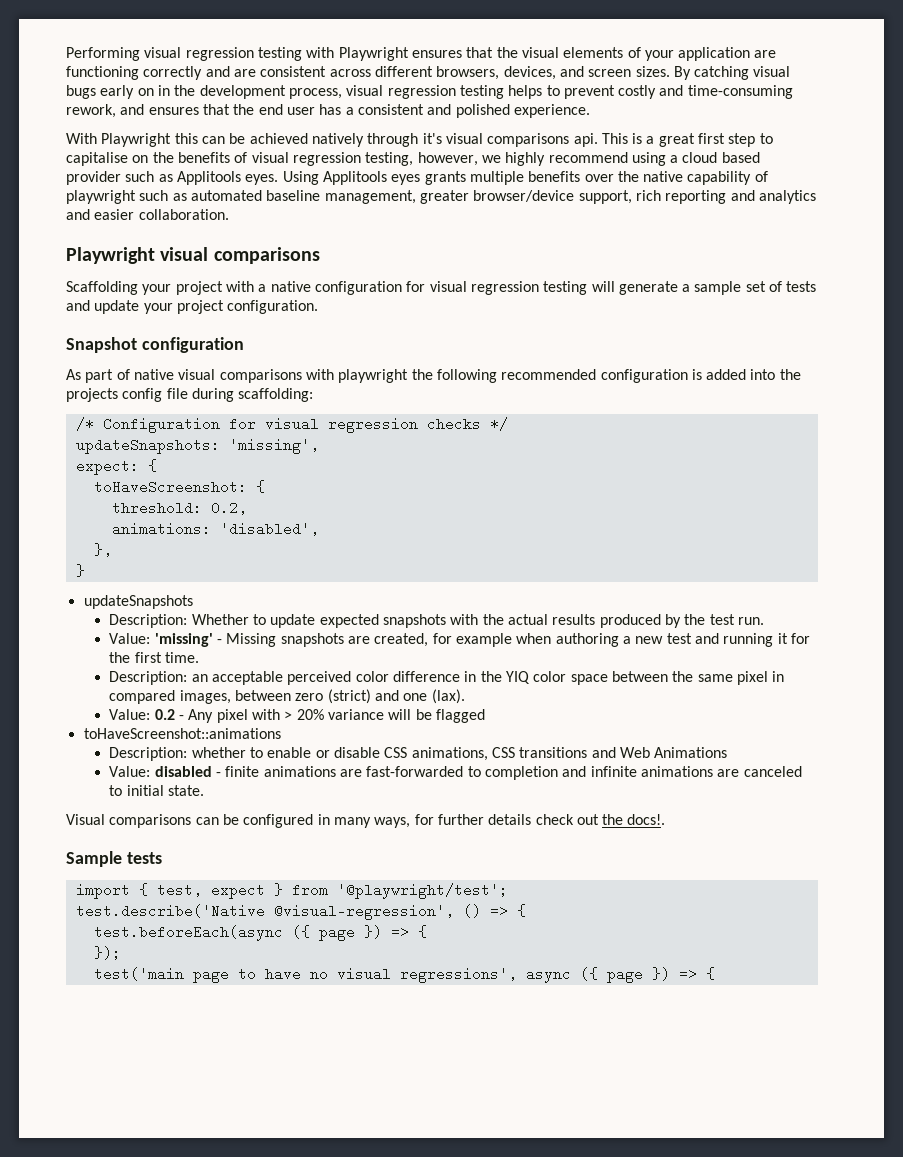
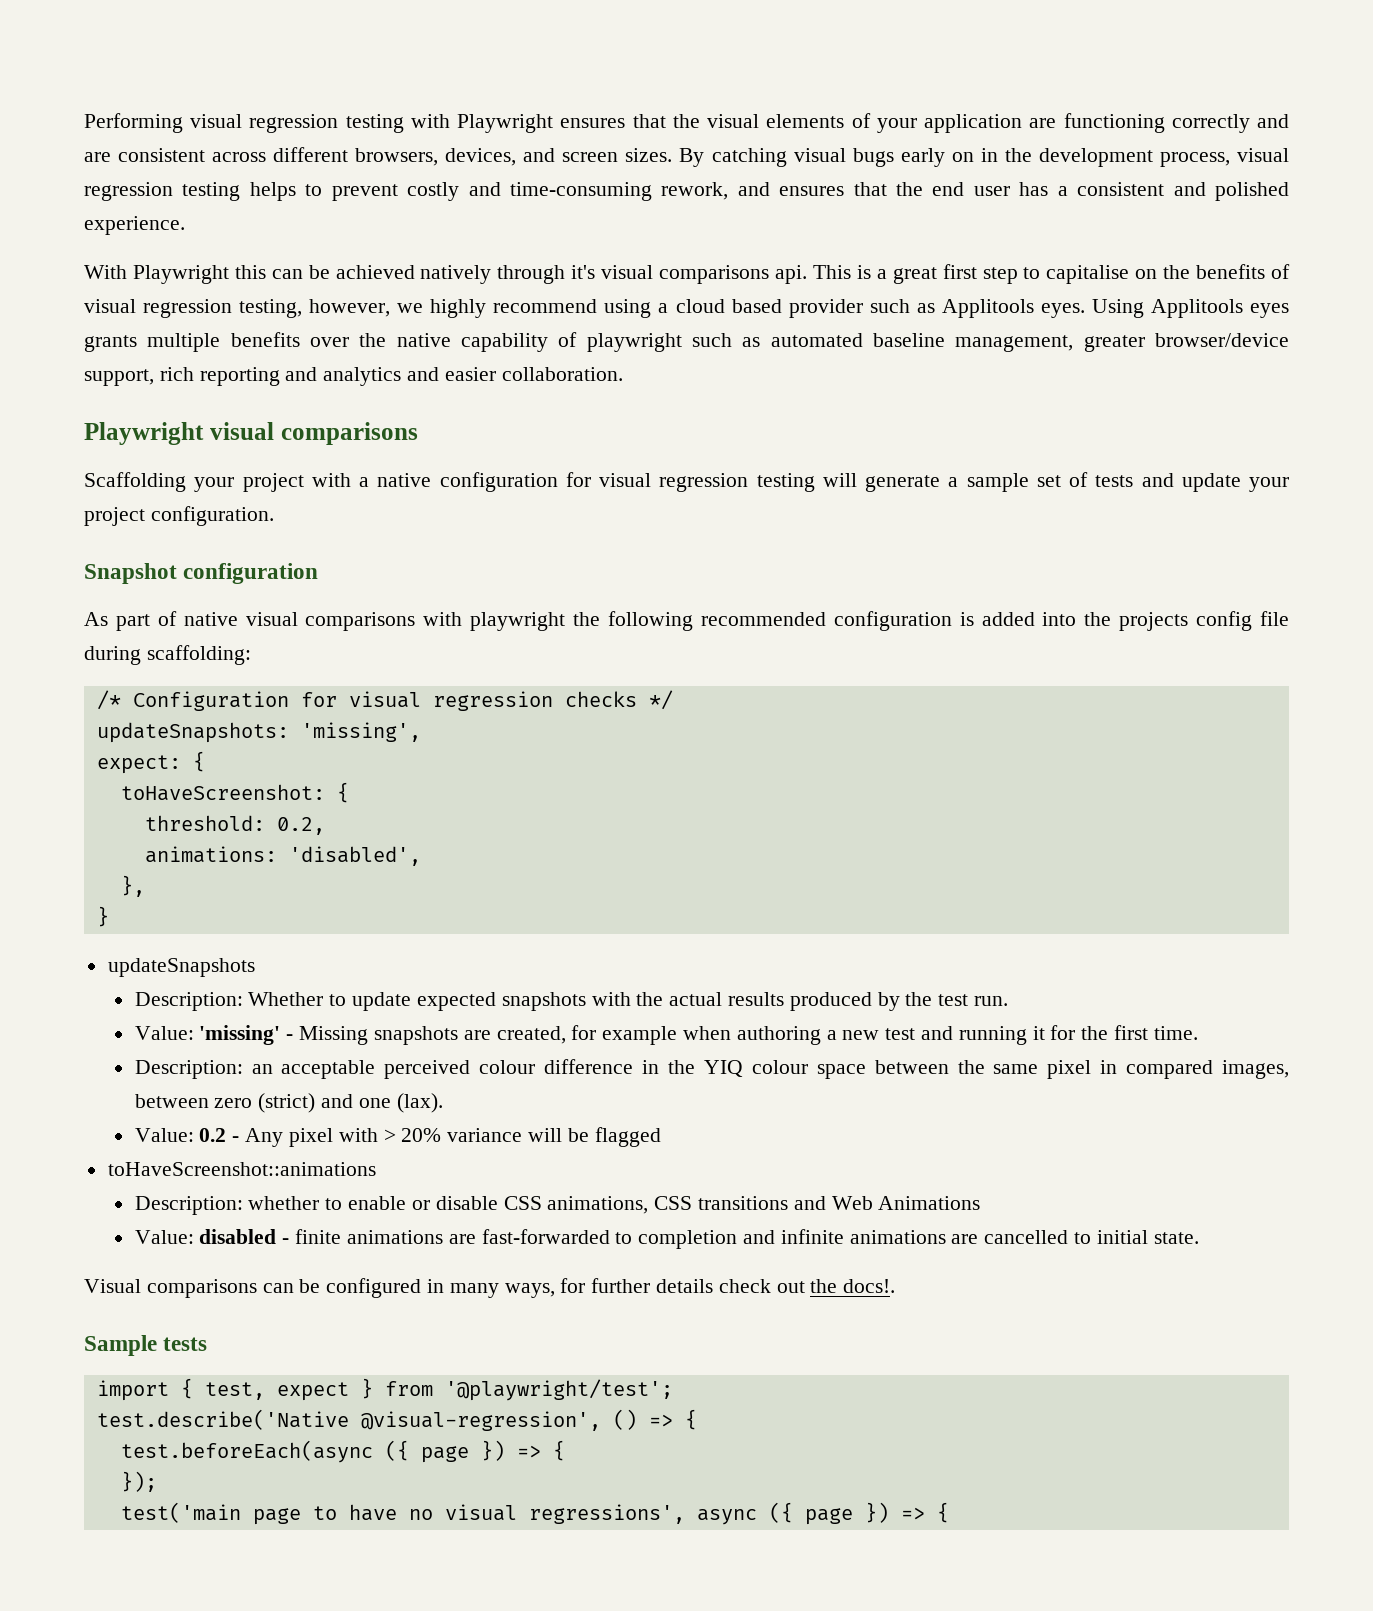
- Description: an acceptable perceived color difference in the YIQ color space between the same pixel in compared images, between zero (strict) and one (lax).
+ Description: an acceptable perceived colour difference in the YIQ colour space between the same pixel in compared images, between zero (strict) and one (lax).
- Value: disabled - finite animations are fast-forwarded to completion and infinite animations are canceled to initial state.
+ Value: disabled - finite animations are fast-forwarded to completion and infinite animations are cancelled to initial state.

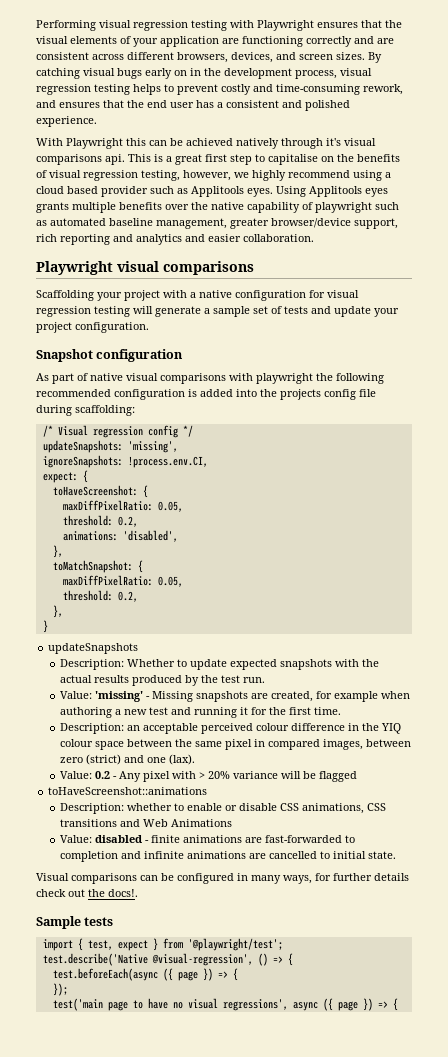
- /* Configuration for visual regression checks */
+ /* Visual regression config */
+ ignoreSnapshots: !process.env.CI,
  toHaveScreenshot: {
+ maxDiffPixelRatio: 0.05,
+ toMatchSnapshot: {
+ maxDiffPixelRatio: 0.05,
+ threshold: 0.2,
+ },

